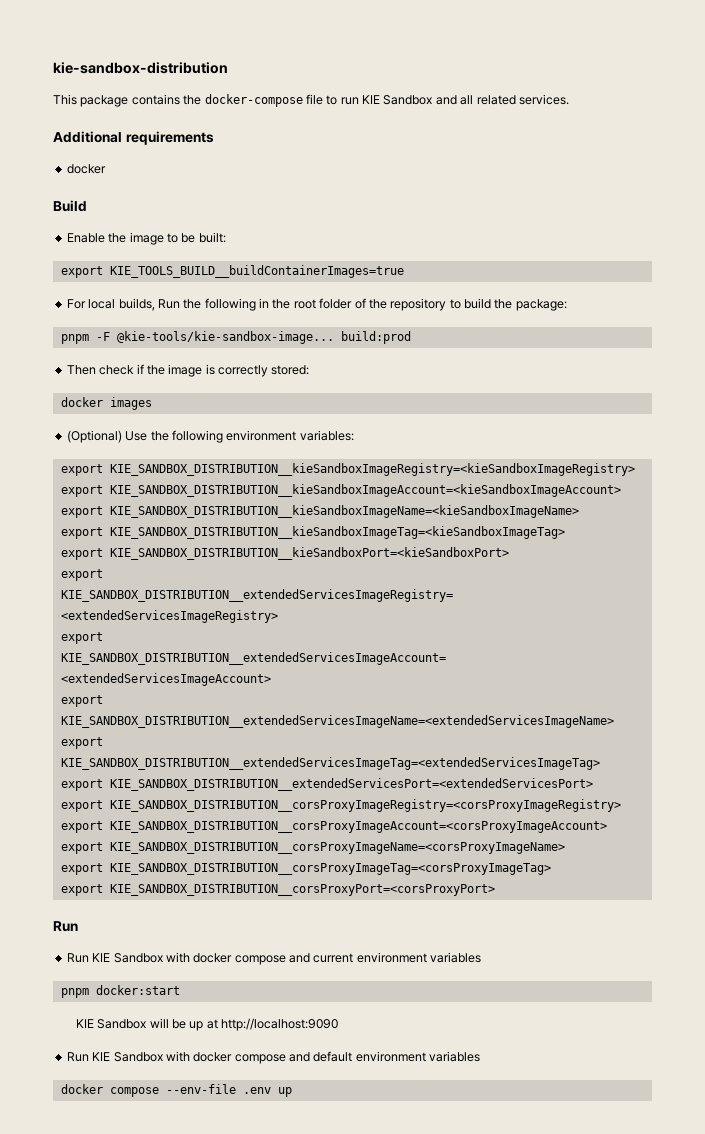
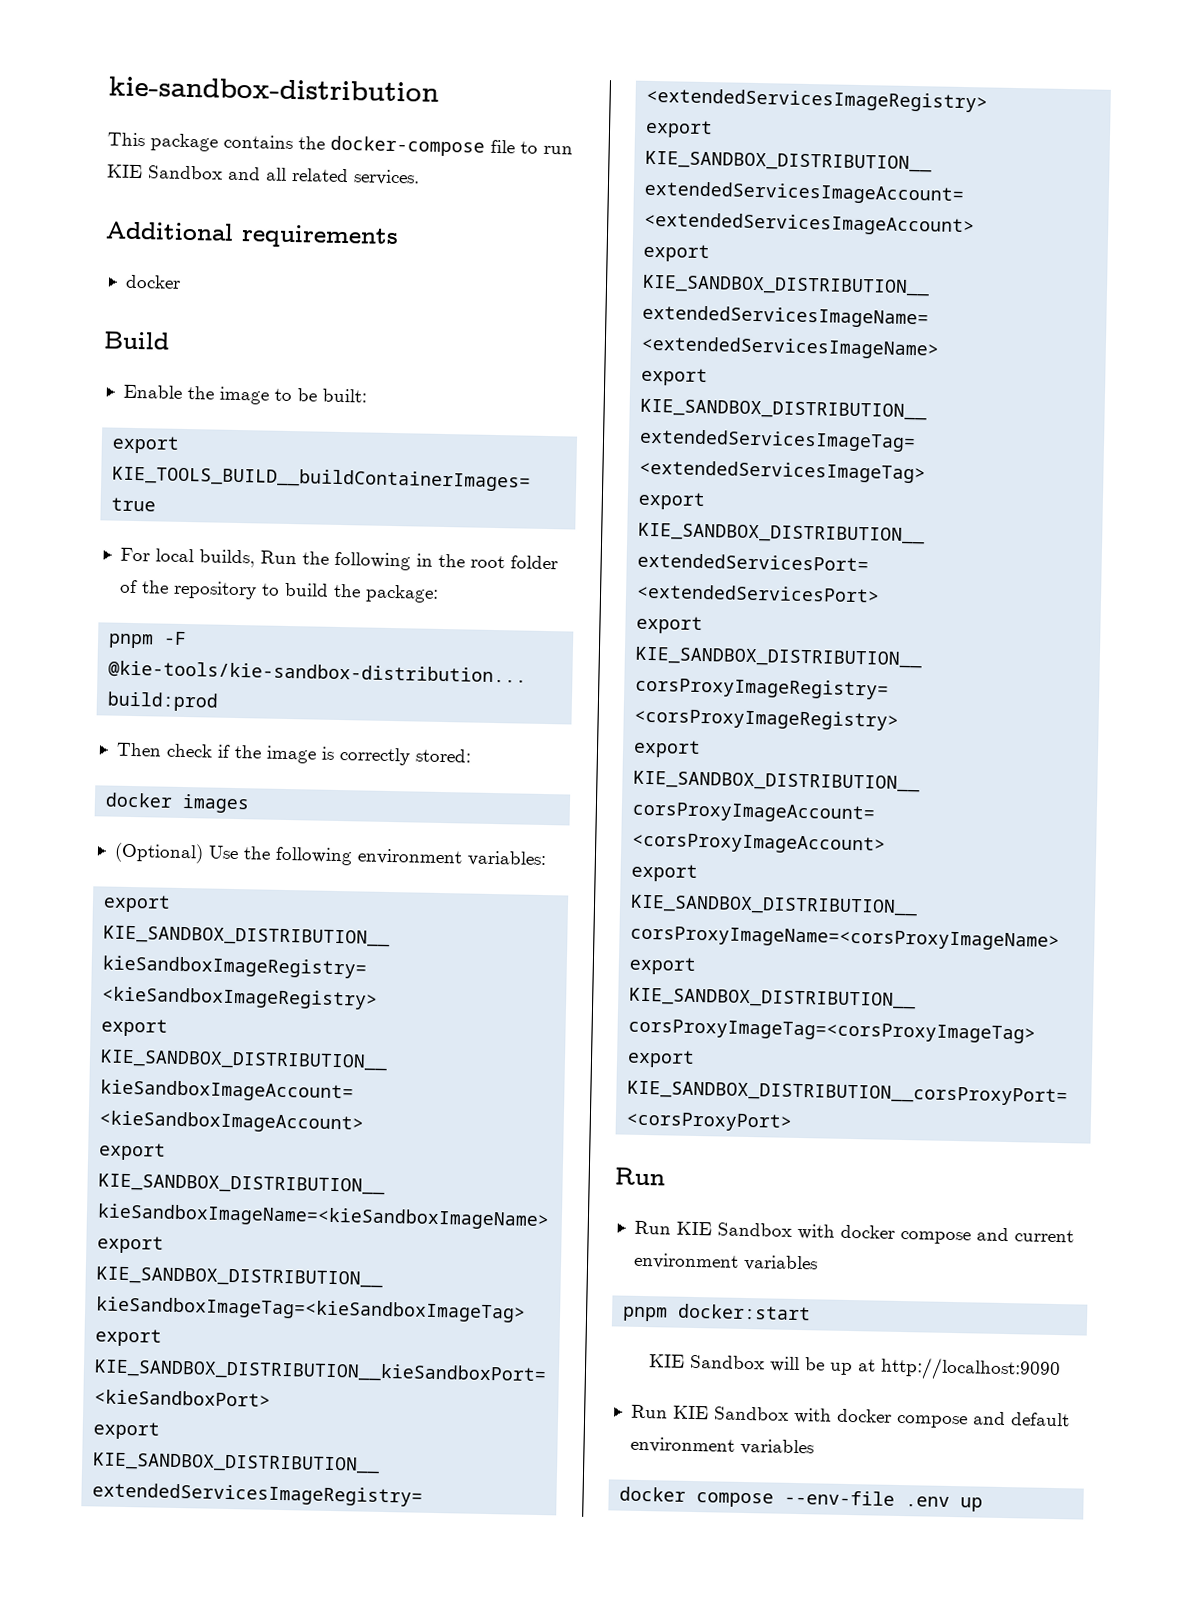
- pnpm -F @kie-tools/kie-sandbox-image... build:prod
+ pnpm -F @kie-tools/kie-sandbox-distribution... build:prod

